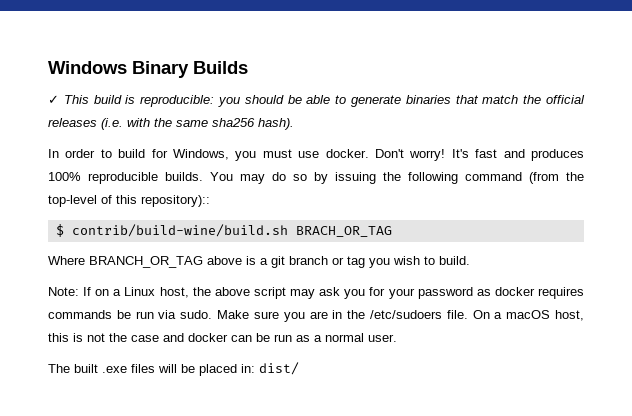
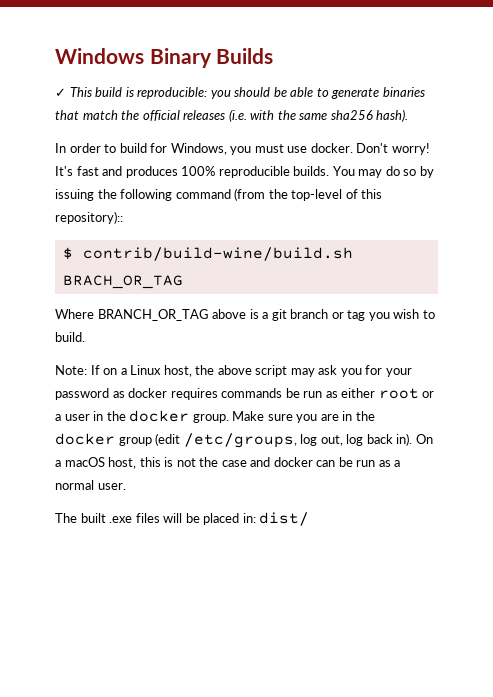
- Note: If on a Linux host, the above script may ask you for your password as docker requires commands be run via sudo.
+ Note: If on a Linux host, the above script may ask you for your password as docker requires commands be run as either root or a user in the docker group.
- Make sure you are in the /etc/sudoers file.
+ Make sure you are in the docker group (edit /etc/groups, log out, log back in).

